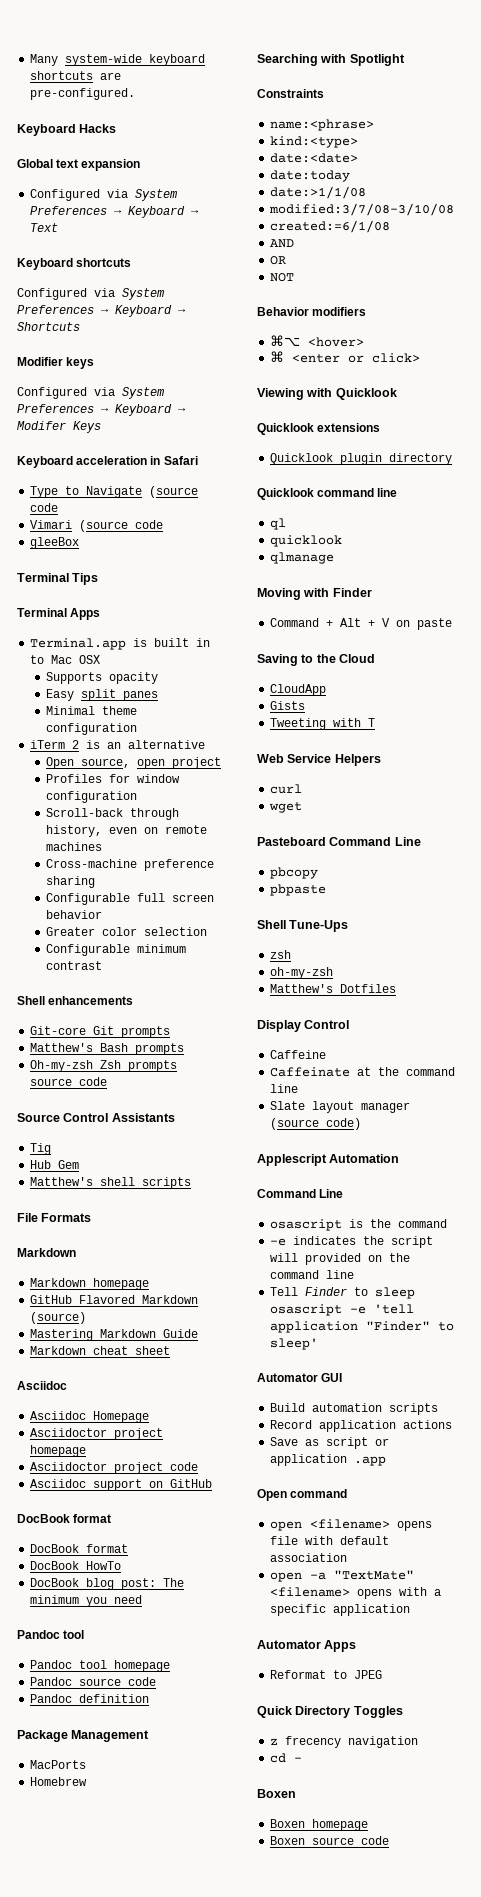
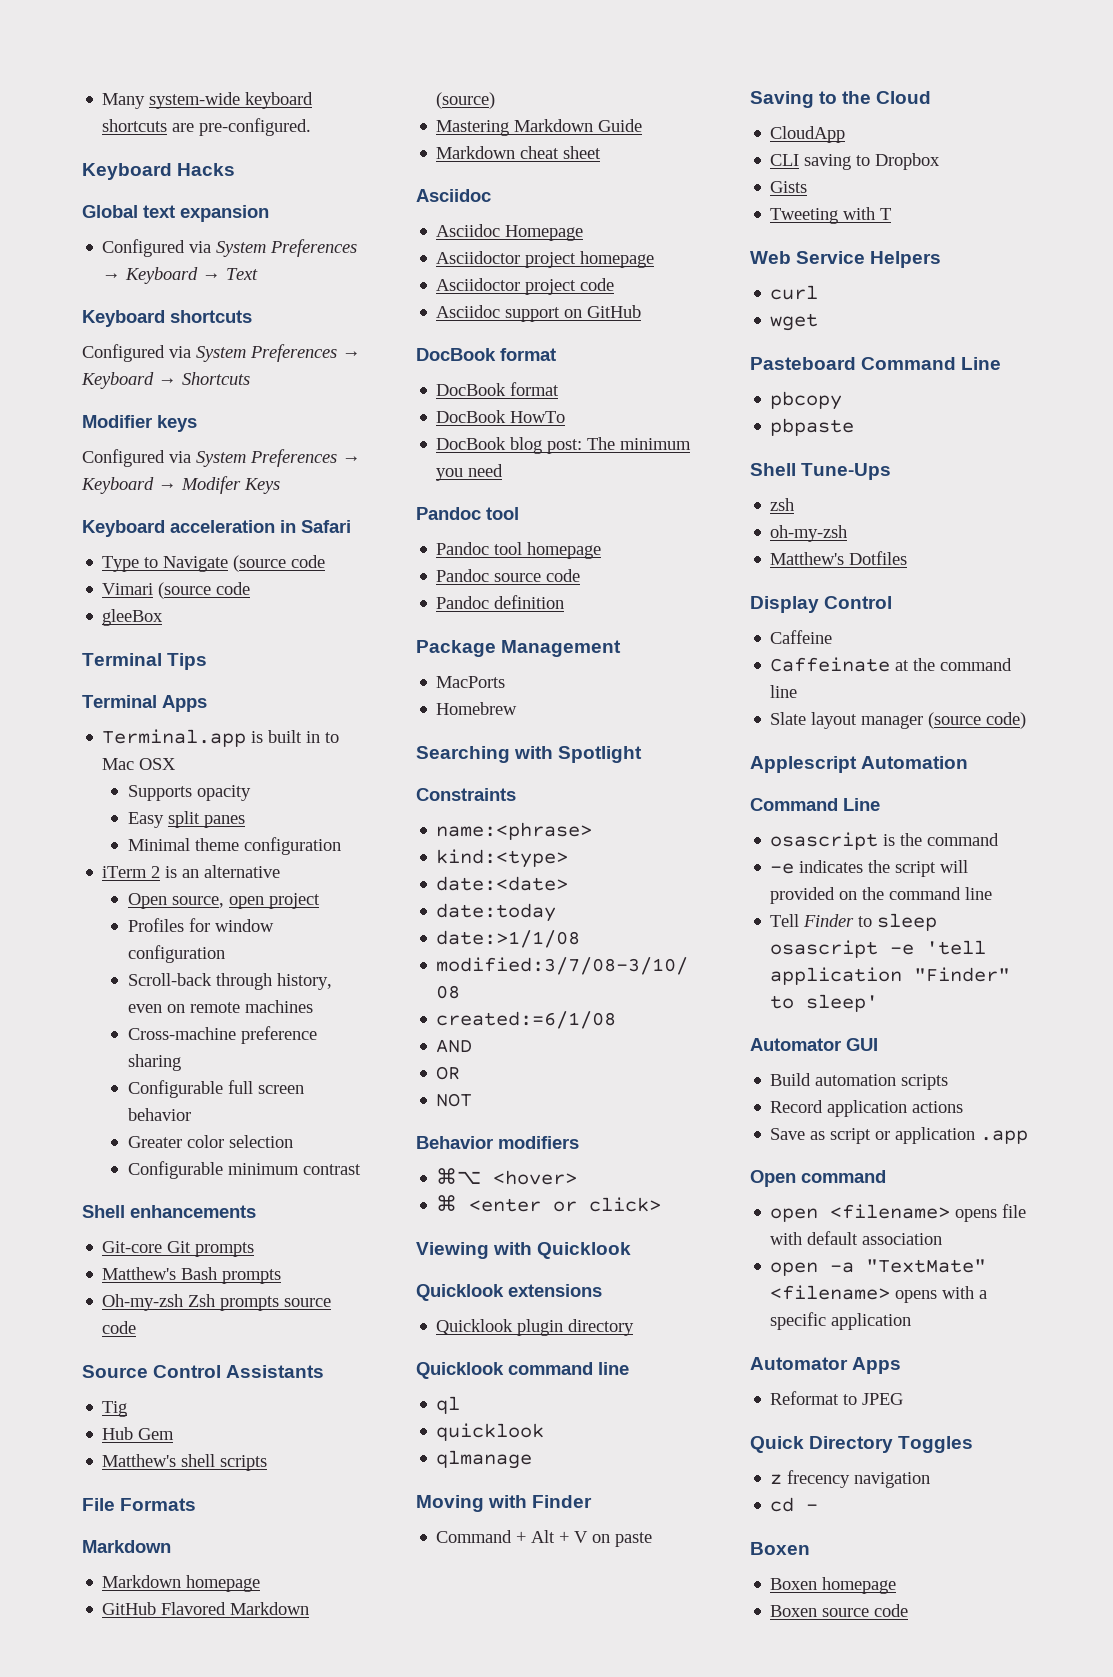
+ CLI saving to Dropbox

